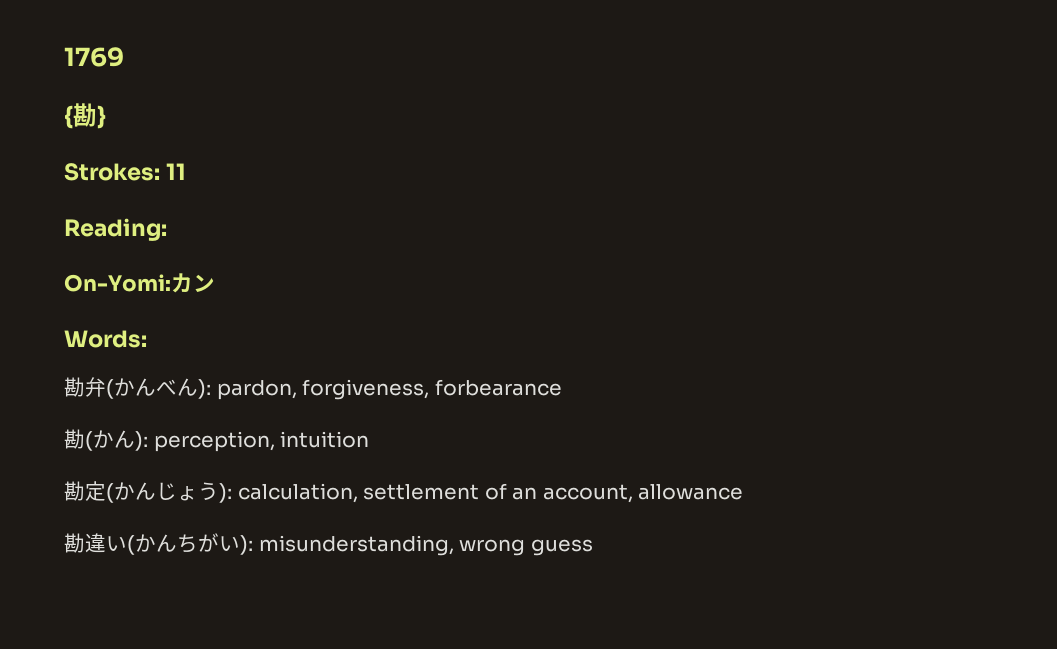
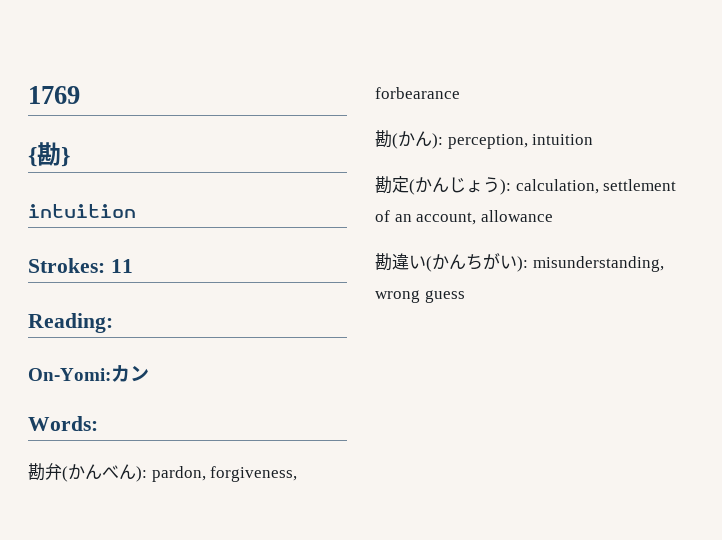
  {勘}
+ intuition

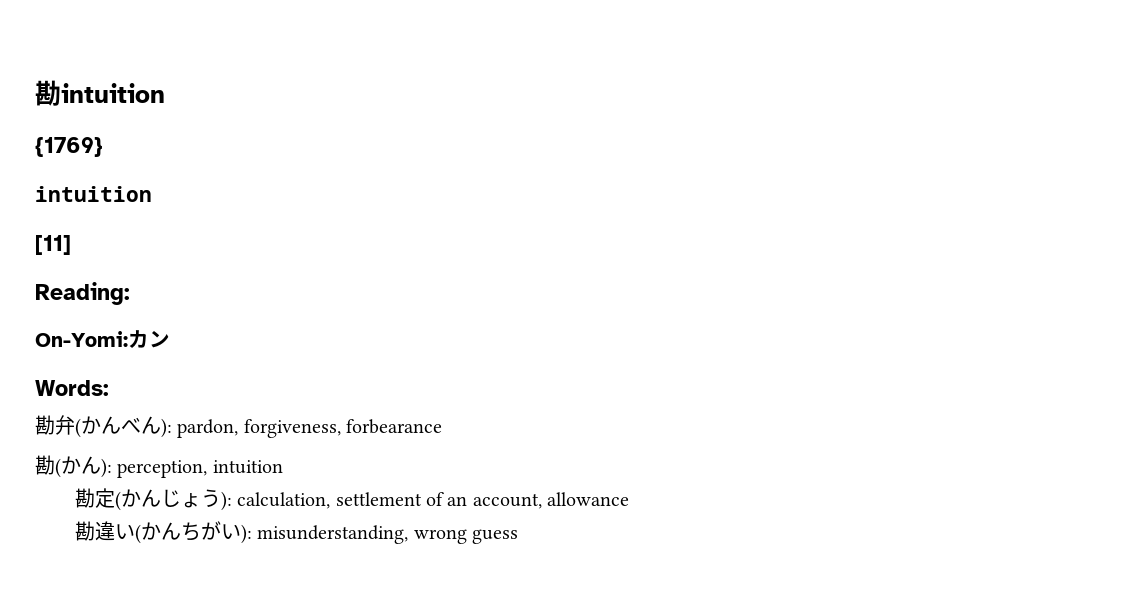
- 1769
- {勘}
+ 勘intuition
+ {1769}
  intuition
- Strokes: 11
+ [11]

